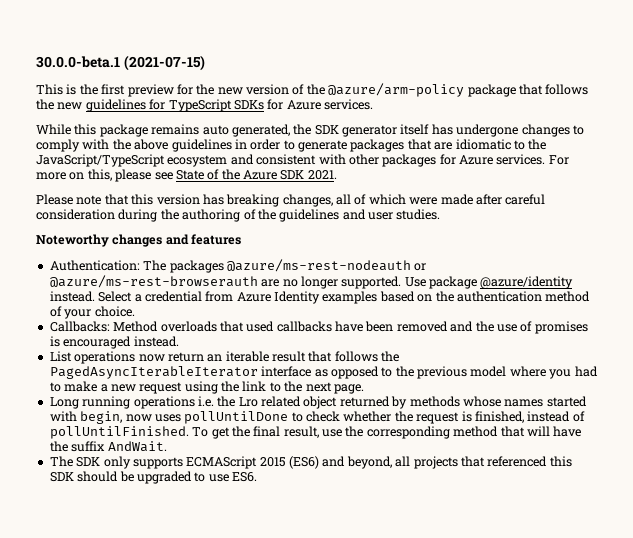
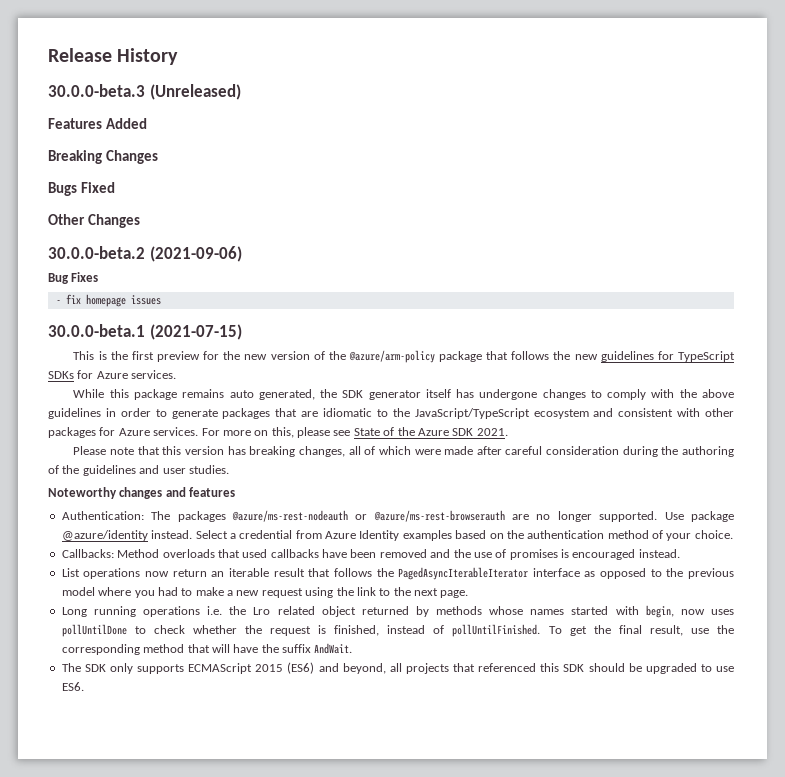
+ Release History
+ 30.0.0-beta.3 (Unreleased)
+ Features Added
+ Breaking Changes
+ Bugs Fixed
+ Other Changes
+ 30.0.0-beta.2 (2021-09-06)
+ Bug Fixes
+ - fix homepage issues

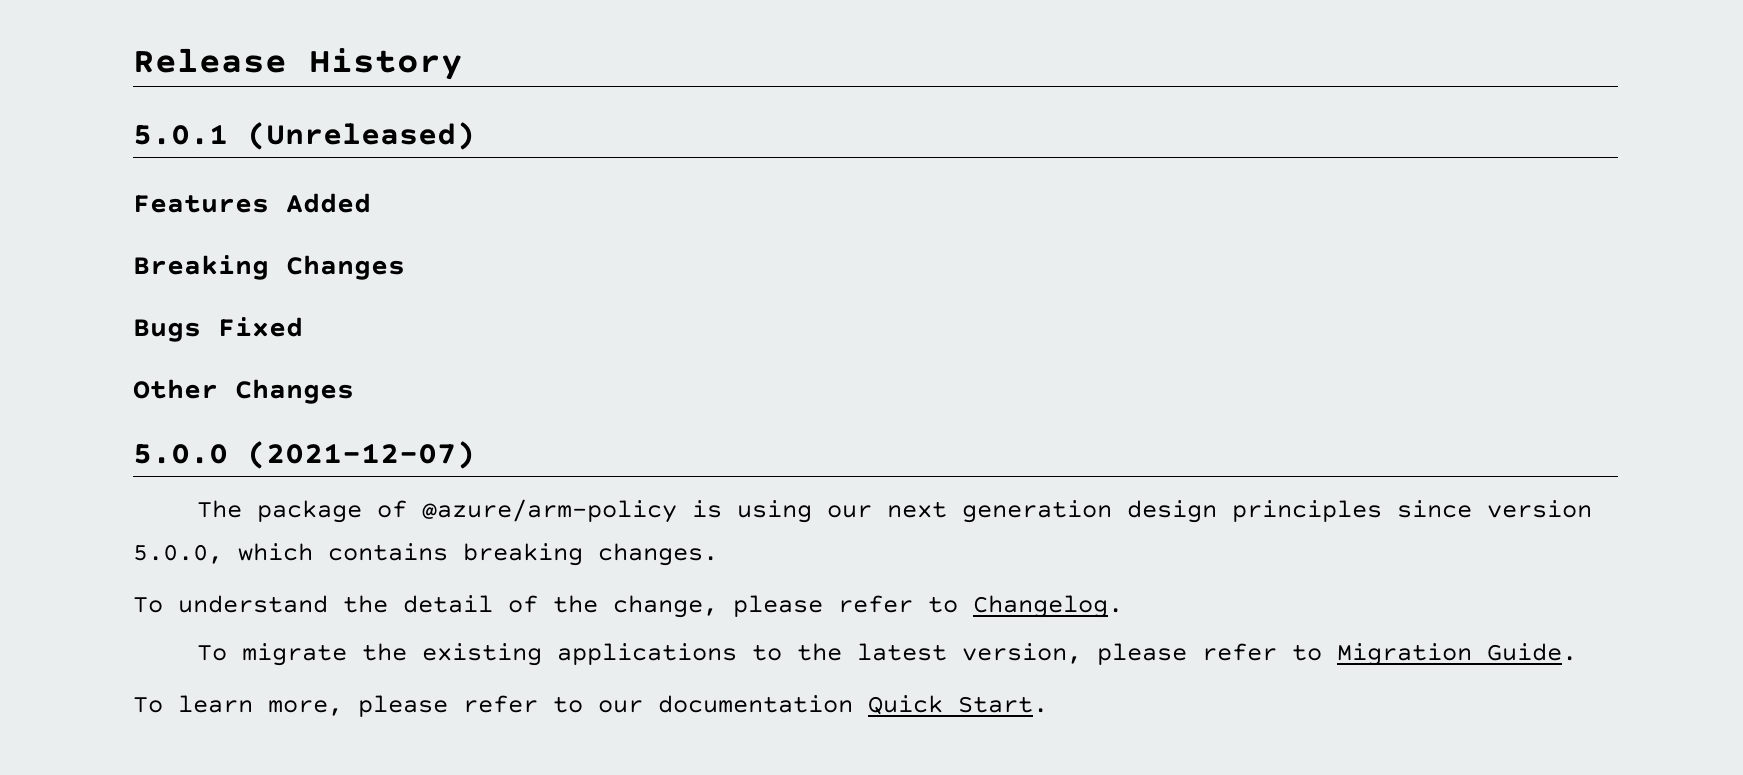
- 30.0.0-beta.3 (Unreleased)
+ 5.0.1 (Unreleased)
- 30.0.0-beta.2 (2021-09-06)
- Bug Fixes
- - fix homepage issues
- 30.0.0-beta.1 (2021-07-15)
- This is the first preview for the new version of the @azure/arm-policy package that follows the new guidelines for TypeScript SDKs for Azure services.
- While this package remains auto generated, the SDK generator itself has undergone changes to comply with the above guidelines in order to generate packages that are idiomatic to the JavaScript/TypeScript ecosystem and consistent with other packages for Azure services. For more on this, please see State of the Azure SDK 2021.
- Please note that this version has breaking changes, all of which were made after careful consideration during the authoring of the guidelines and user studies.
- Noteworthy changes and features
- Authentication: The packages @azure/ms-rest-nodeauth or @azure/ms-rest-browserauth are no longer supported. Use package @azure/identity instead. Select a credential from Azure Identity examples based on the authentication method of your choice.
- Callbacks: Method overloads that used callbacks have been removed and the use of promises is encouraged instead.
- List operations now return an iterable result that follows the PagedAsyncIterableIterator interface as opposed to the previous model where you had to make a new request using the link to the next page.
- Long running operations i.e. the Lro related object returned by methods whose names started with begin, now uses pollUntilDone to check whether the request is finished, instead of pollUntilFinished. To get the final result, use the corresponding method that will have the suffix AndWait.
- The SDK only supports ECMAScript 2015 (ES6) and beyond, all projects that referenced this SDK should be upgraded to use ES6.
+ 5.0.0 (2021-12-07)
+ The package of @azure/arm-policy is using our next generation design principles since version 5.0.0, which contains breaking changes.
+ To understand the detail of the change, please refer to Changelog.
+ To migrate the existing applications to the latest version, please refer to Migration Guide.
+ To learn more, please refer to our documentation Quick Start.

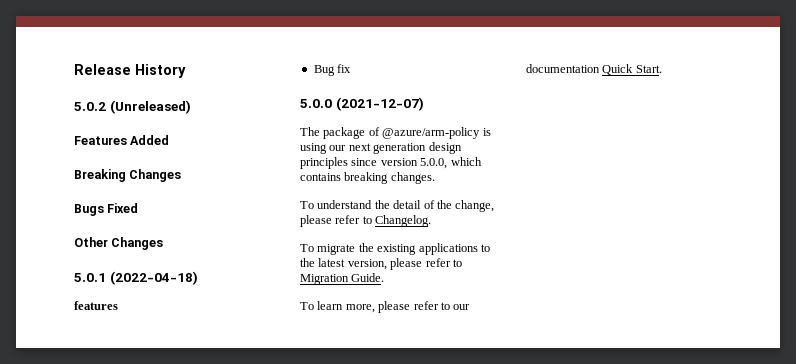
- 5.0.1 (Unreleased)
+ 5.0.2 (Unreleased)
+ 5.0.1 (2022-04-18)
+ features
+ Bug fix

